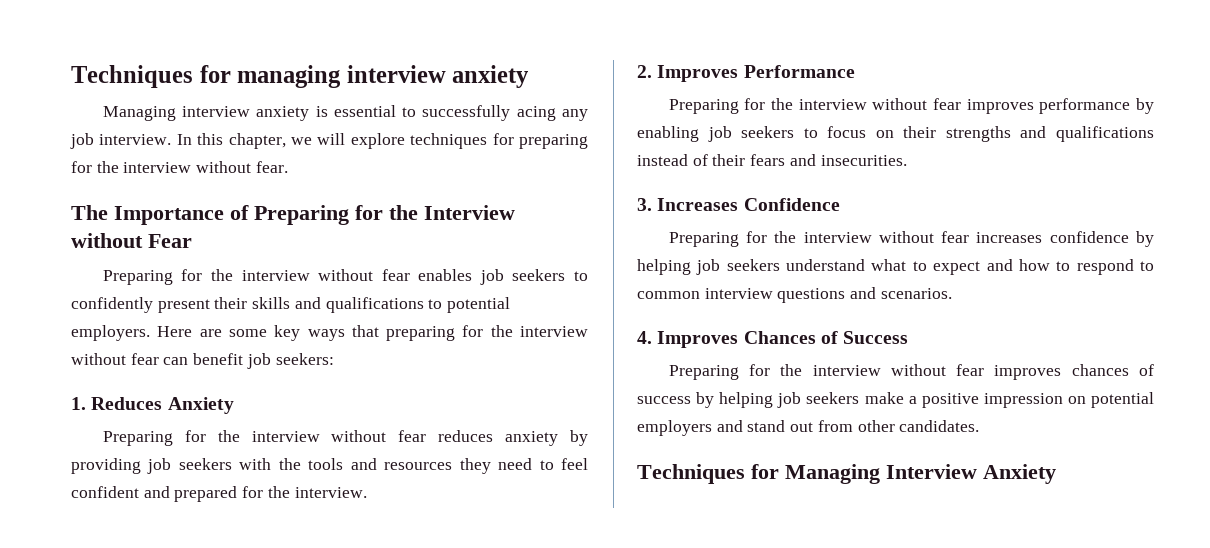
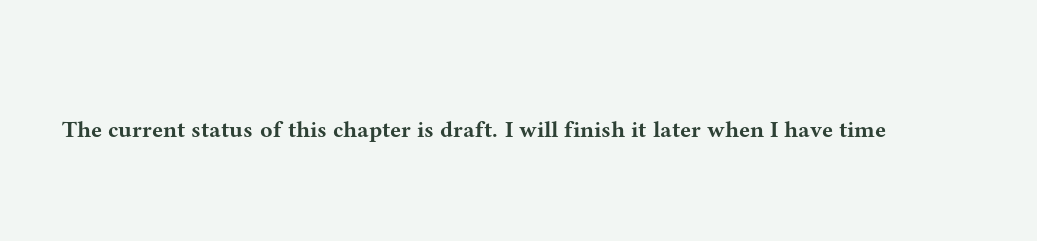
- Techniques for managing interview anxiety
- Managing interview anxiety is essential to successfully acing any job interview. In this chapter, we will explore techniques for preparing for the interview without fear.
- The Importance of Preparing for the Interview without Fear
- Preparing for the interview without fear enables job seekers to confidently present their skills and qualifications to potential employers. Here are some key ways that preparing for the interview without fear can benefit job seekers:
- 1. Reduces Anxiety
- Preparing for the interview without fear reduces anxiety by providing job seekers with the tools and resources they need to feel confident and prepared for the interview.
- 2. Improves Performance
- Preparing for the interview without fear improves performance by enabling job seekers to focus on their strengths and qualifications instead of their fears and insecurities.
- 3. Increases Confidence
- Preparing for the interview without fear increases confidence by helping job seekers understand what to expect and how to respond to common interview questions and scenarios.
- 4. Improves Chances of Success
- Preparing for the interview without fear improves chances of success by helping job seekers make a positive impression on potential employers and stand out from other candidates.
- Techniques for Managing Interview Anxiety
+ The current status of this chapter is draft. I will finish it later when I have time

